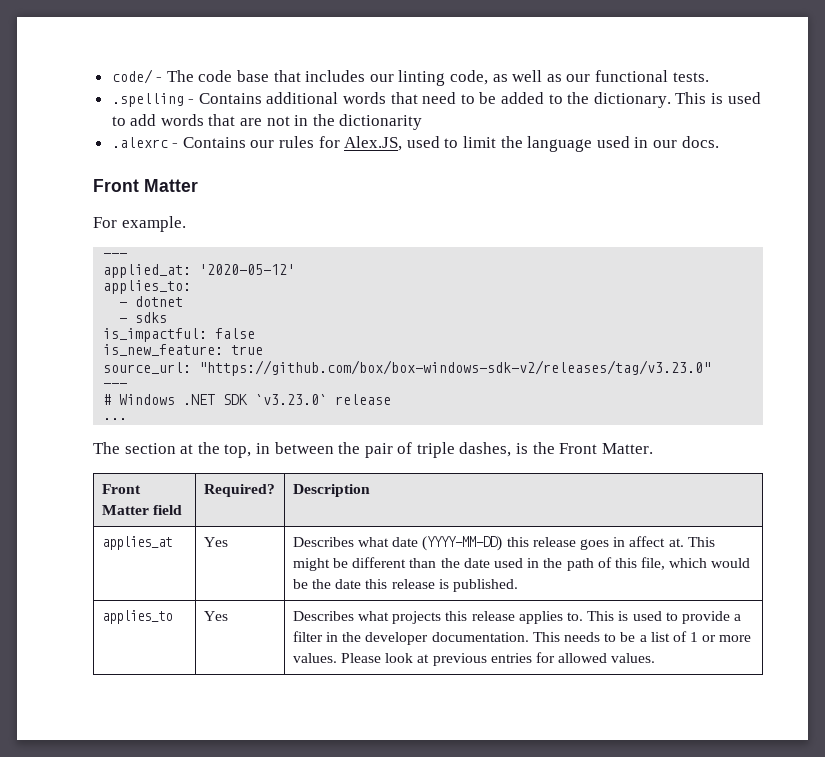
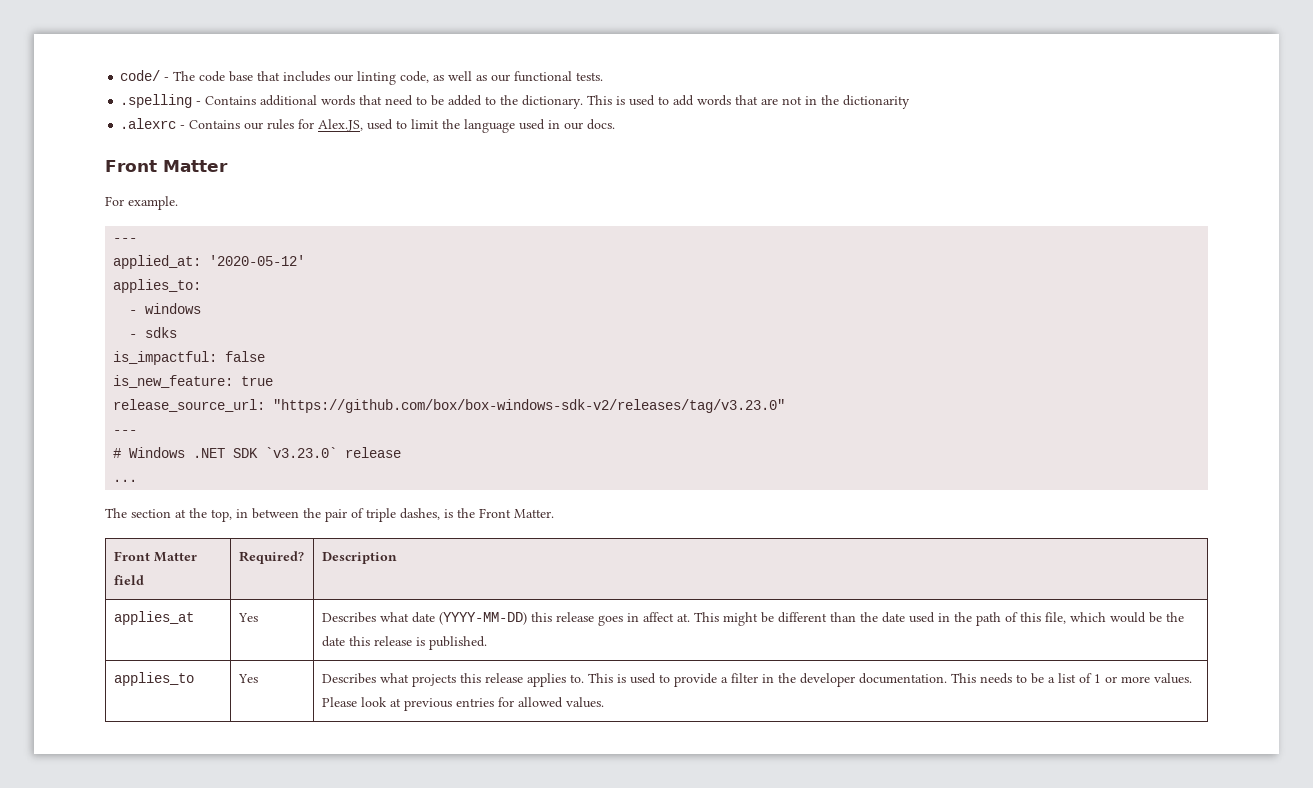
- - dotnet
+ - windows
- source_url: "https://github.com/box/box-windows-sdk-v2/releases/tag/v3.23.0"
+ release_source_url: "https://github.com/box/box-windows-sdk-v2/releases/tag/v3.23.0"

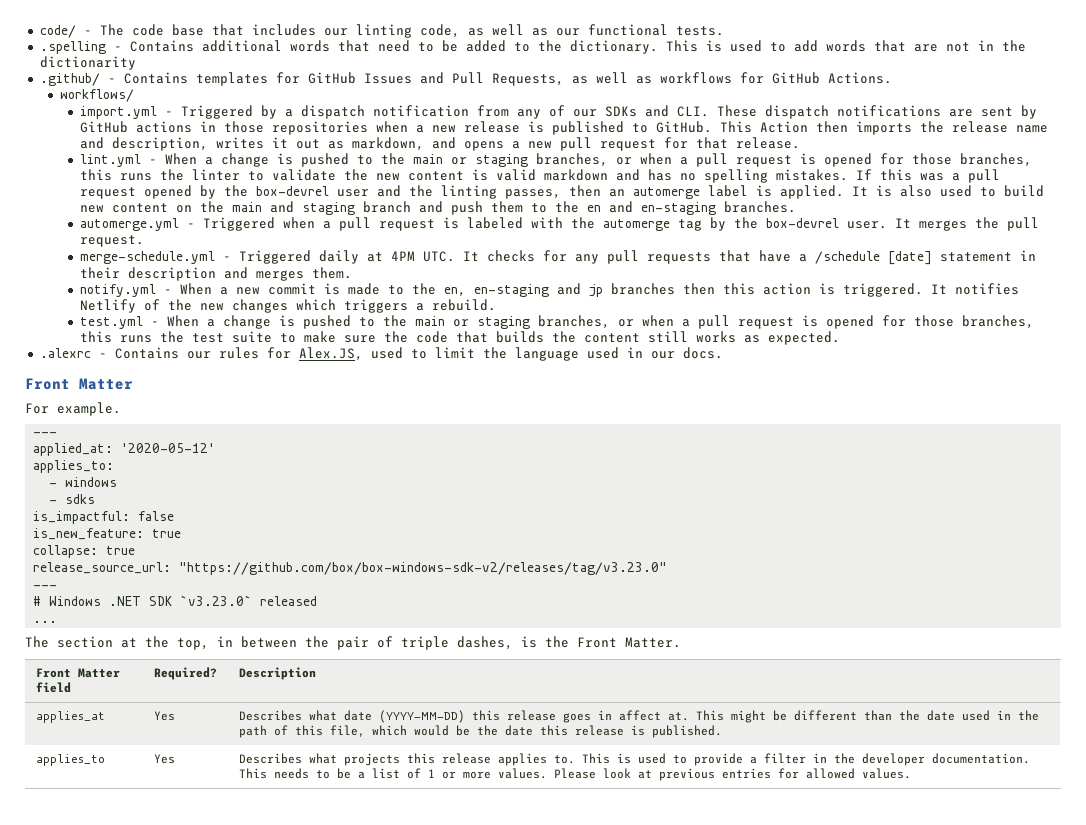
+ .github/ - Contains templates for GitHub Issues and Pull Requests, as well as workflows for GitHub Actions.
+ workflows/
+ import.yml - Triggered by a dispatch notification from any of our SDKs and CLI. These dispatch notifications are sent by GitHub actions in those repositories when a new release is published to GitHub. This Action then imports the release name and description, writes it out as markdown, and opens a new pull request for that release.
+ lint.yml - When a change is pushed to the main or staging branches, or when a pull request is opened for those branches, this runs the linter to validate the new content is valid markdown and has no spelling mistakes. If this was a pull request opened by the box-devrel user and the linting passes, then an automerge label is applied. It is also used to build new content on the main and staging branch and push them to the en and en-staging branches.
+ automerge.yml - Triggered when a pull request is labeled with the automerge tag by the box-devrel user. It merges the pull request.
+ merge-schedule.yml - Triggered daily at 4PM UTC. It checks for any pull requests that have a /schedule [date] statement in their description and merges them.
+ notify.yml - When a new commit is made to the en, en-staging and jp branches then this action is triggered. It notifies Netlify of the new changes which triggers a rebuild.
+ test.yml - When a change is pushed to the main or staging branches, or when a pull request is opened for those branches, this runs the test suite to make sure the code that builds the content still works as expected.
+ collapse: true
- # Windows .NET SDK `v3.23.0` release
+ # Windows .NET SDK `v3.23.0` released

